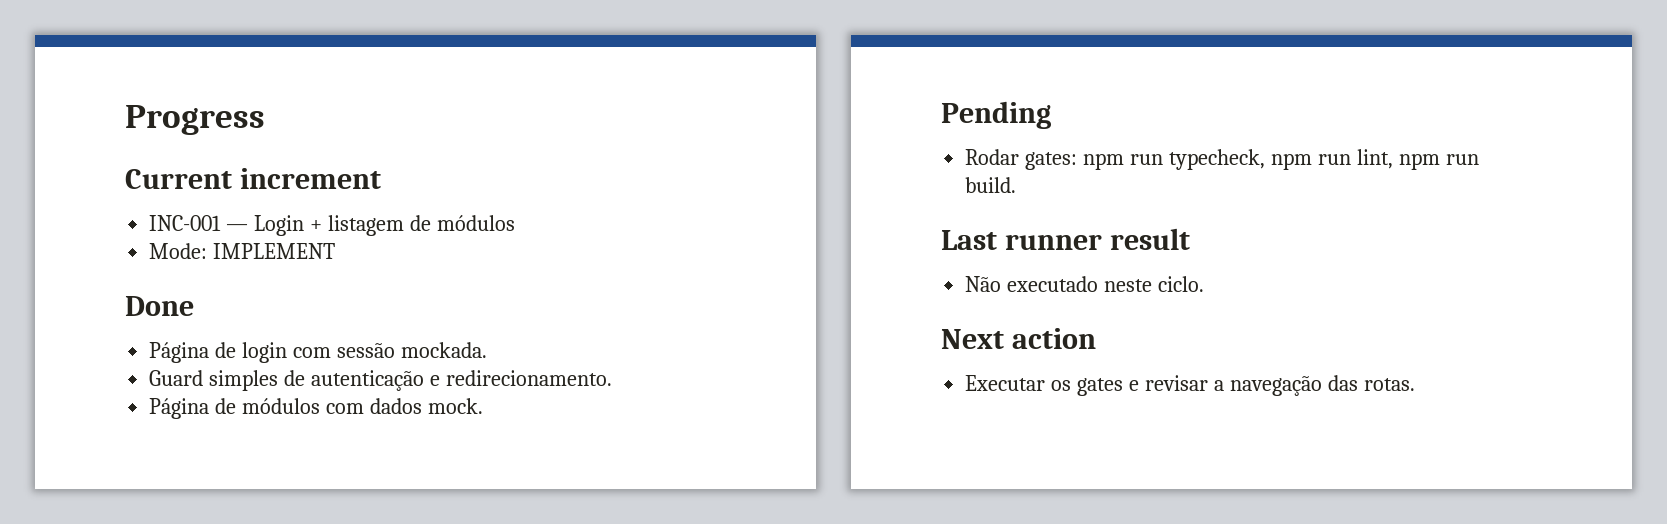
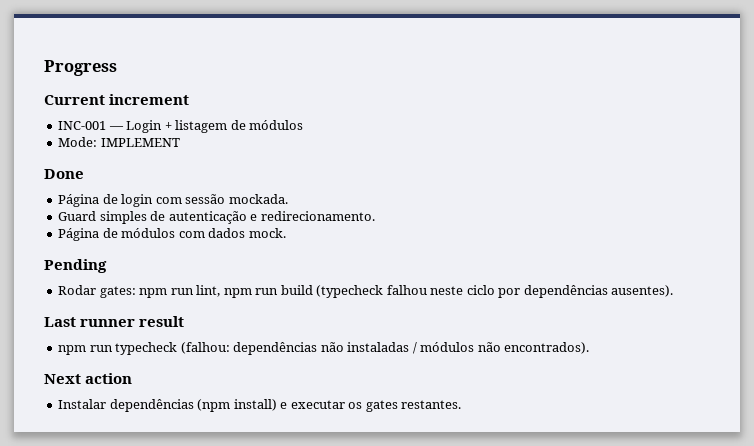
- Rodar gates: npm run typecheck, npm run lint, npm run build.
+ Rodar gates: npm run lint, npm run build (typecheck falhou neste ciclo por dependências ausentes).
  Last runner result
- Não executado neste ciclo.
+ npm run typecheck (falhou: dependências não instaladas / módulos não encontrados).
  Next action
- Executar os gates e revisar a navegação das rotas.
+ Instalar dependências (npm install) e executar os gates restantes.

